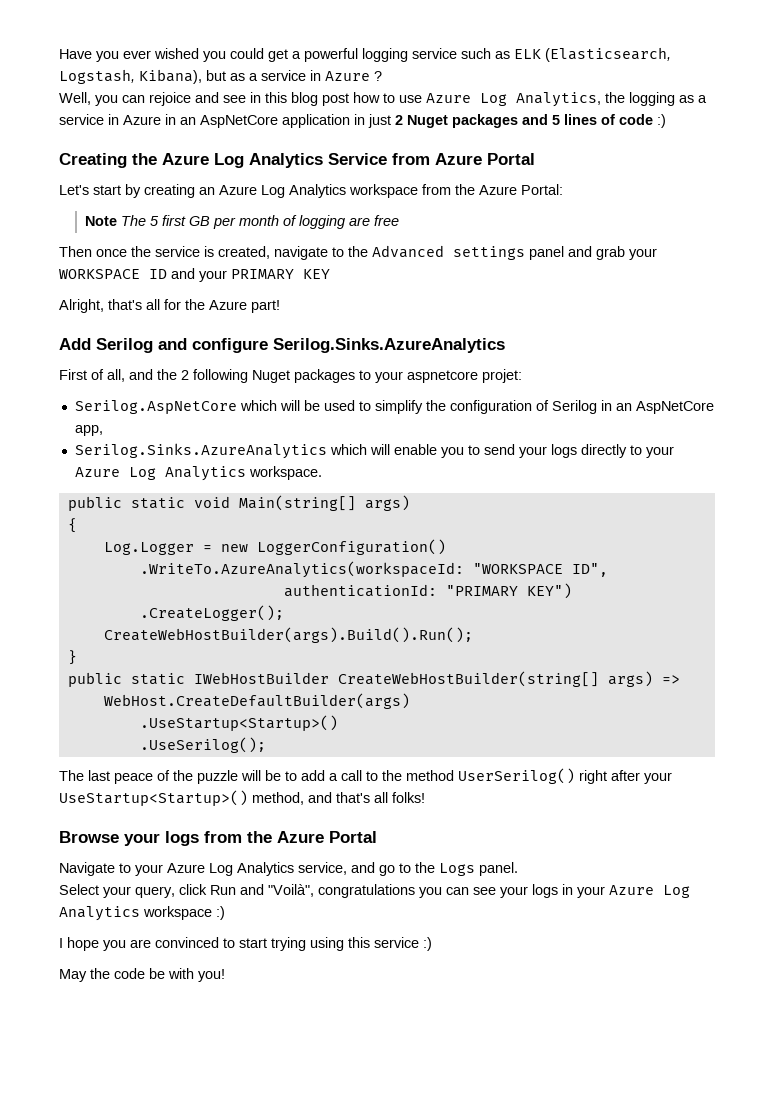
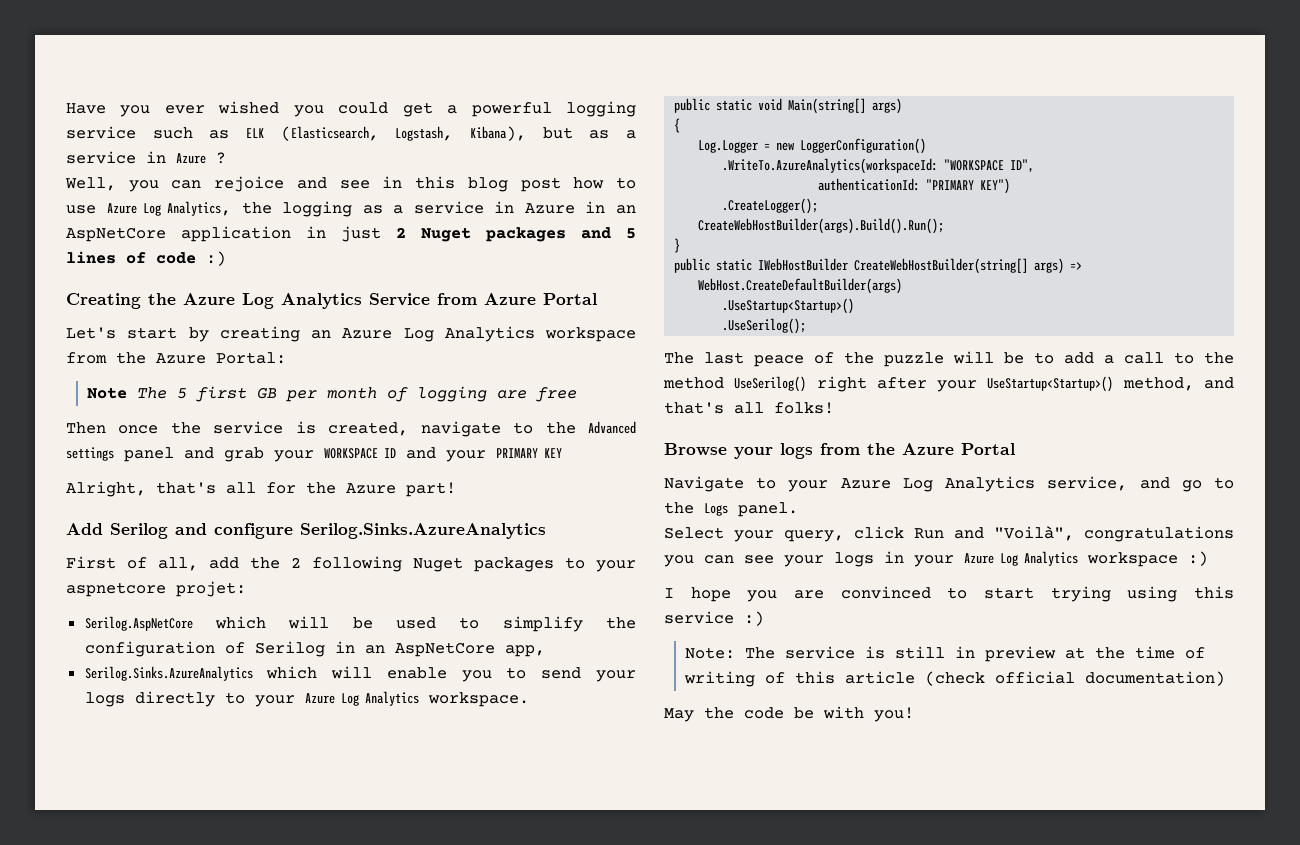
- First of all, and the 2 following Nuget packages to your aspnetcore projet:
+ First of all, add the 2 following Nuget packages to your aspnetcore projet:
- The last peace of the puzzle will be to add a call to the method UserSerilog() right after your UseStartup<Startup>() method, and that's all folks!
+ The last peace of the puzzle will be to add a call to the method UseSerilog() right after your UseStartup<Startup>() method, and that's all folks!
+ Note: The service is still in preview at the time of writing of this article (check official documentation)

